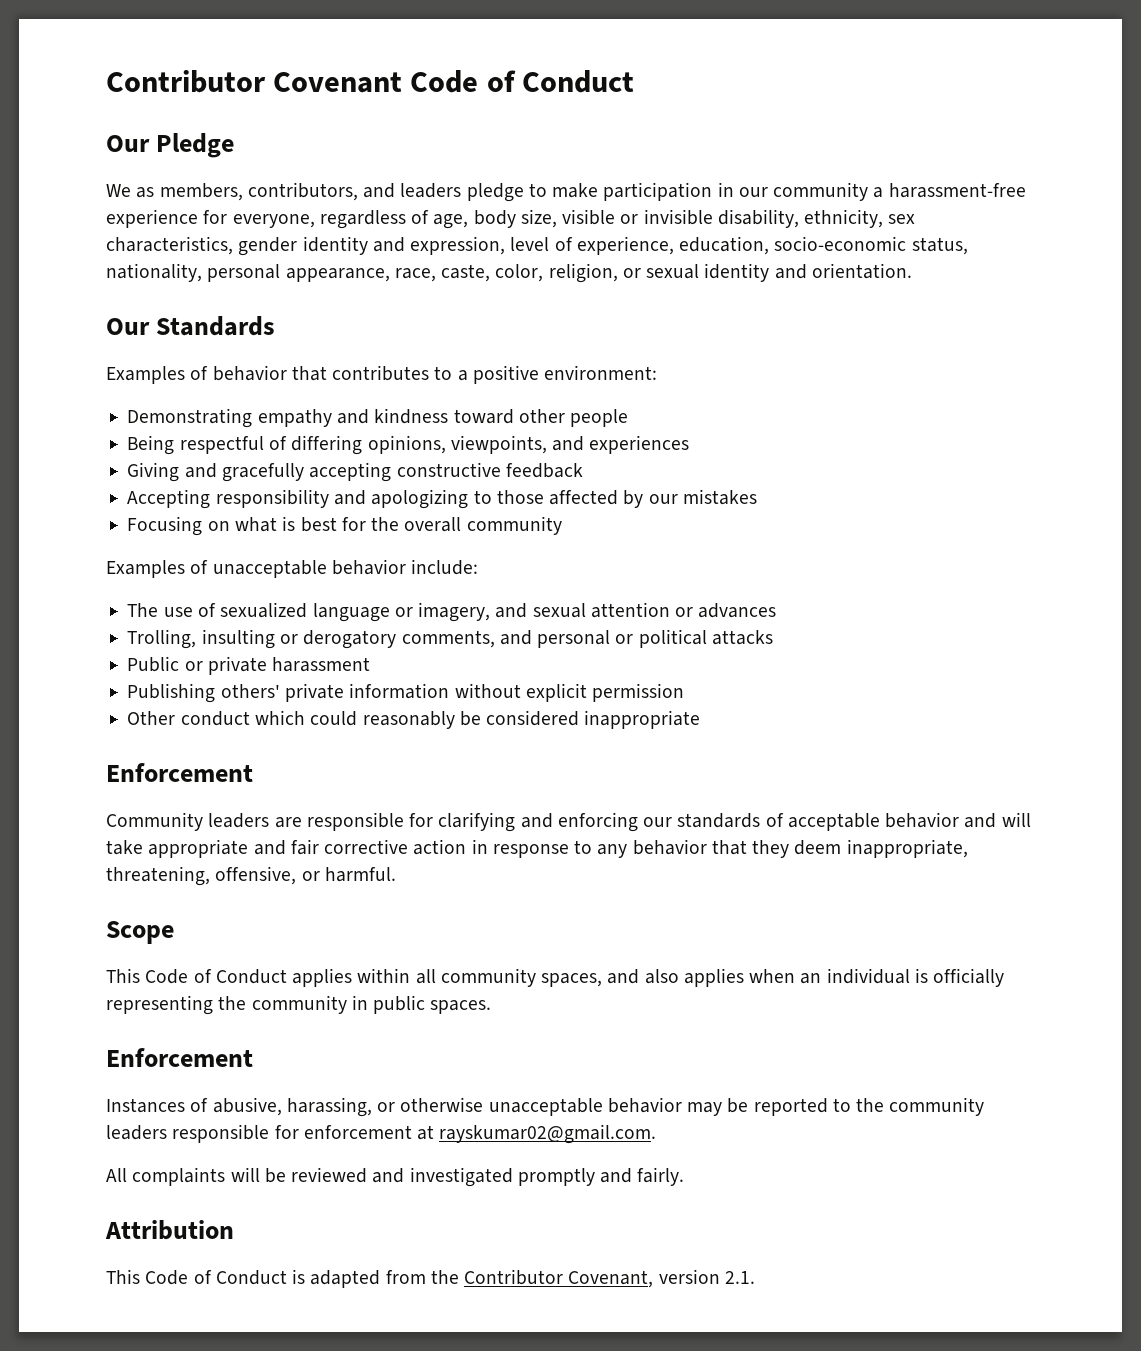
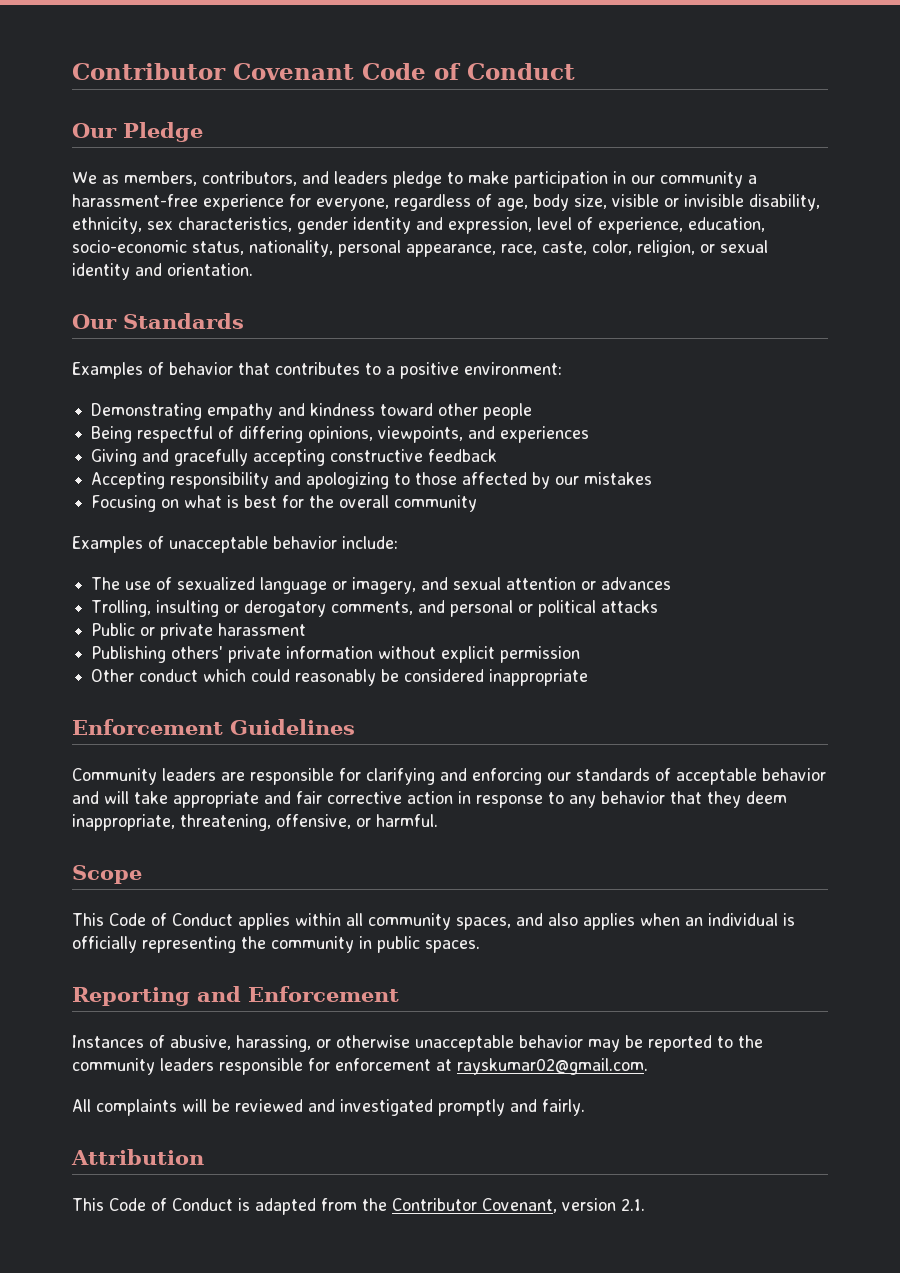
  Other conduct which could reasonably be considered inappropriate
- Enforcement
+ Enforcement Guidelines
  This Code of Conduct applies within all community spaces, and also applies when an individual is officially representing the community in public spaces.
- Enforcement
+ Reporting and Enforcement

